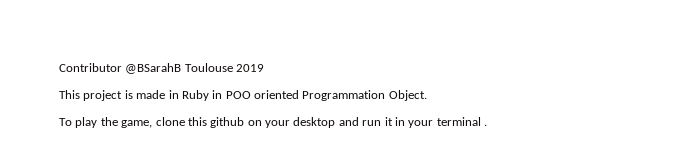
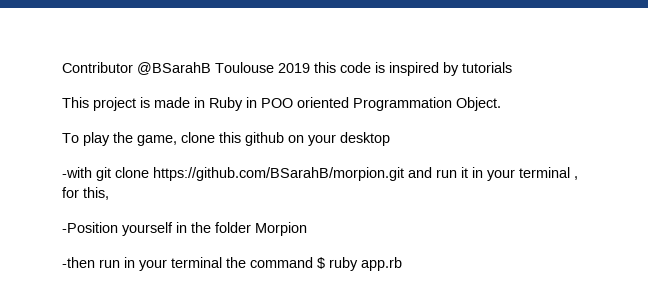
- Contributor @BSarahB Toulouse 2019
+ Contributor @BSarahB Toulouse 2019 this code is inspired by tutorials
- To play the game, clone this github on your desktop and run it in your terminal .
+ To play the game, clone this github on your desktop
+ -with git clone https://github.com/BSarahB/morpion.git and run it in your terminal , for this,
+ -Position yourself in the folder Morpion
+ -then run in your terminal the command $ ruby app.rb

